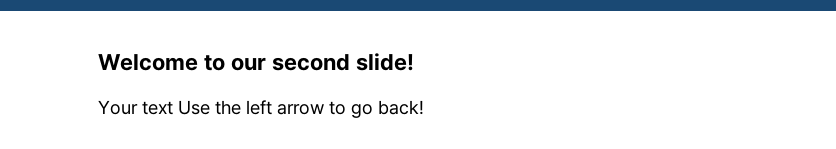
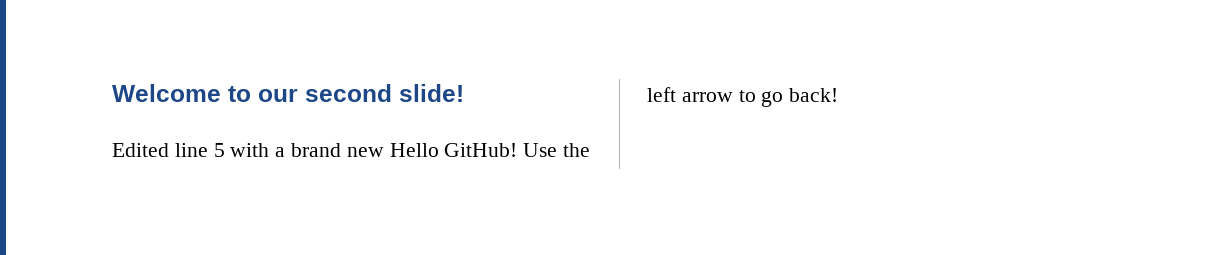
- Your text Use the left arrow to go back!
+ Edited line 5 with a brand new Hello GitHub! Use the left arrow to go back!

